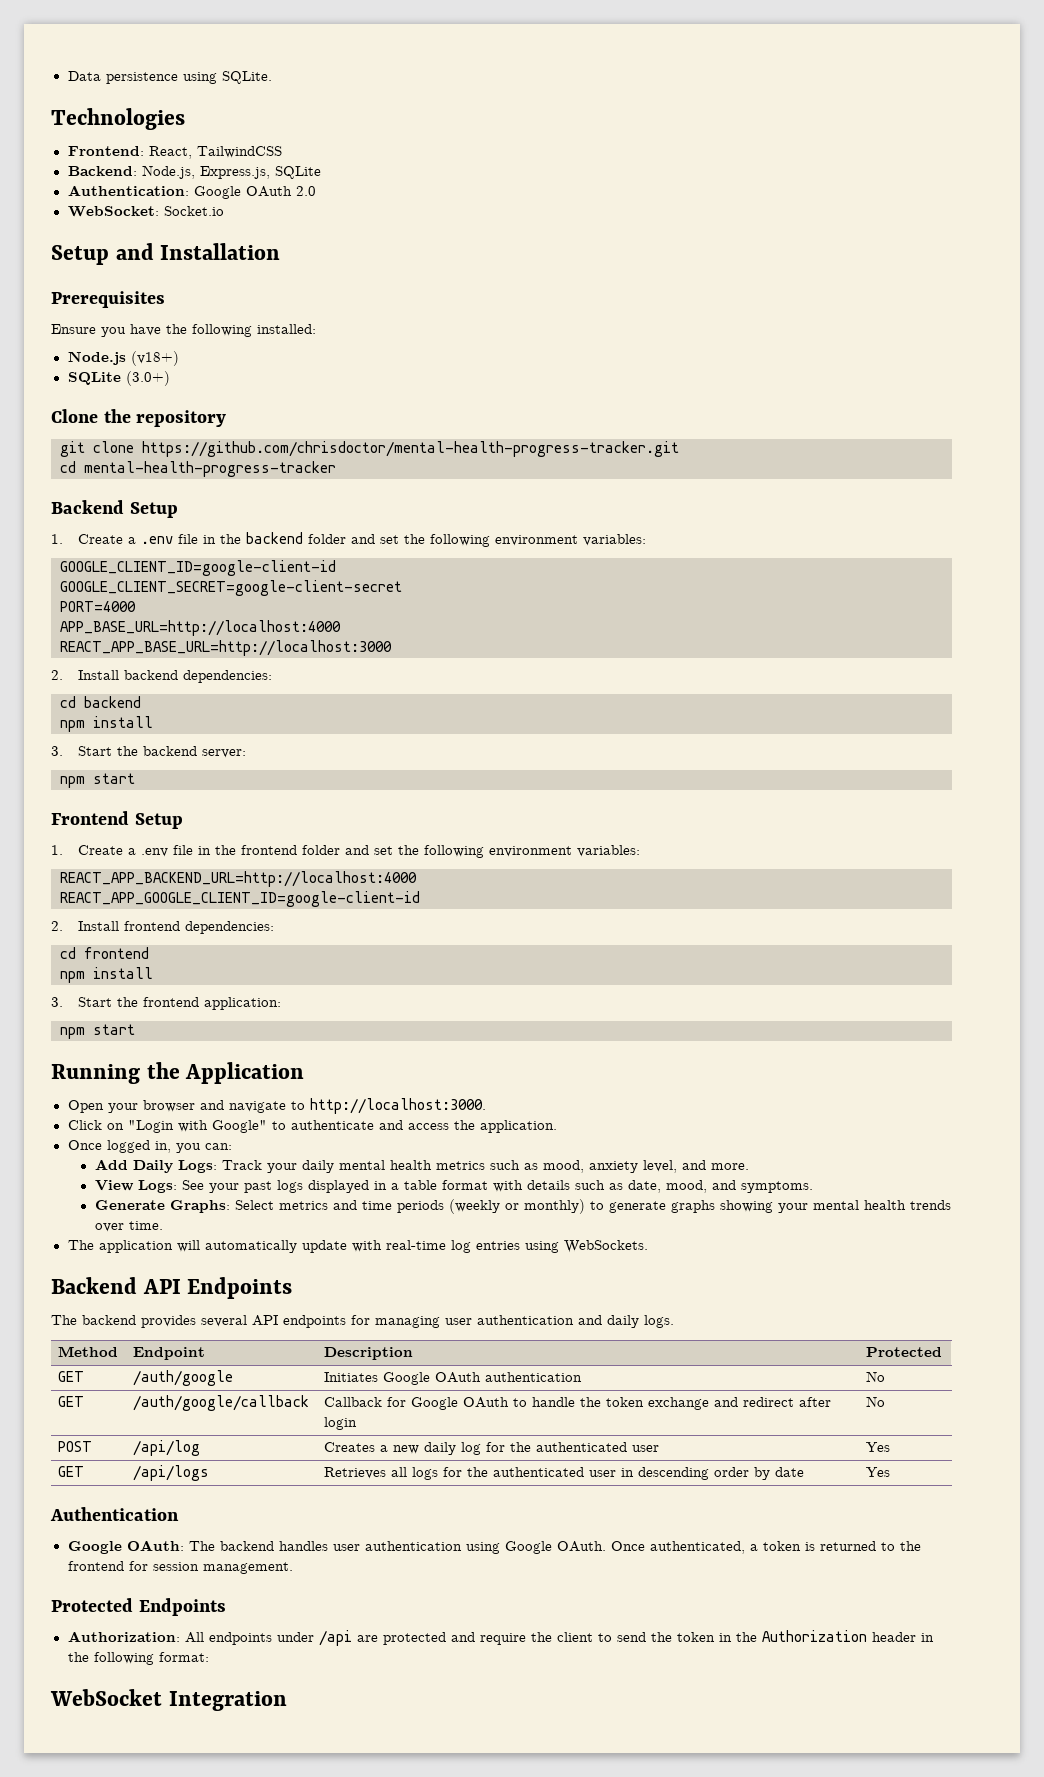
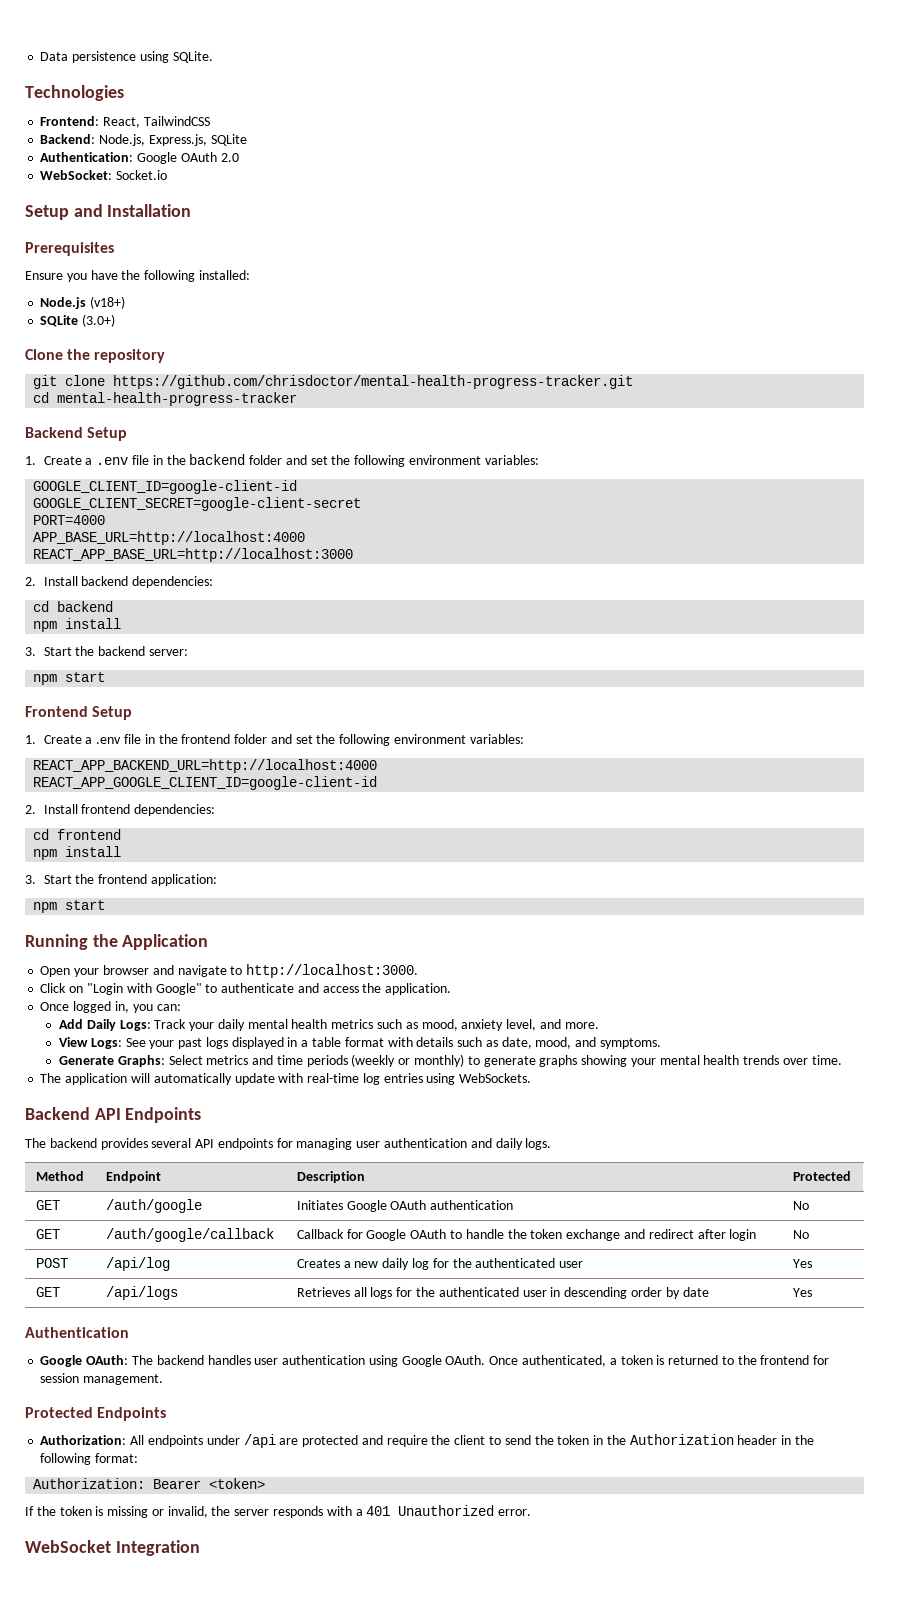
+ Authorization: Bearer <token>
+ If the token is missing or invalid, the server responds with a 401 Unauthorized error.

